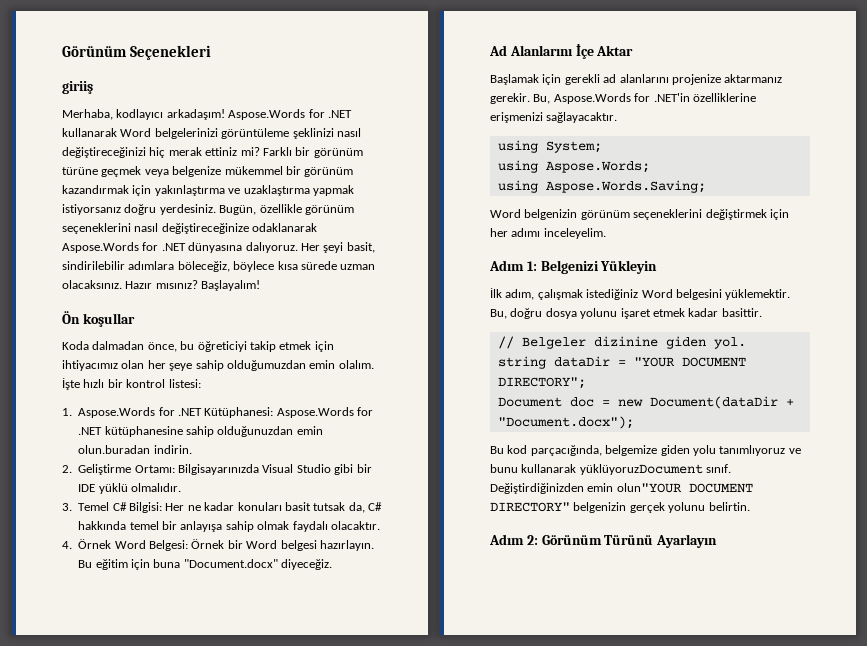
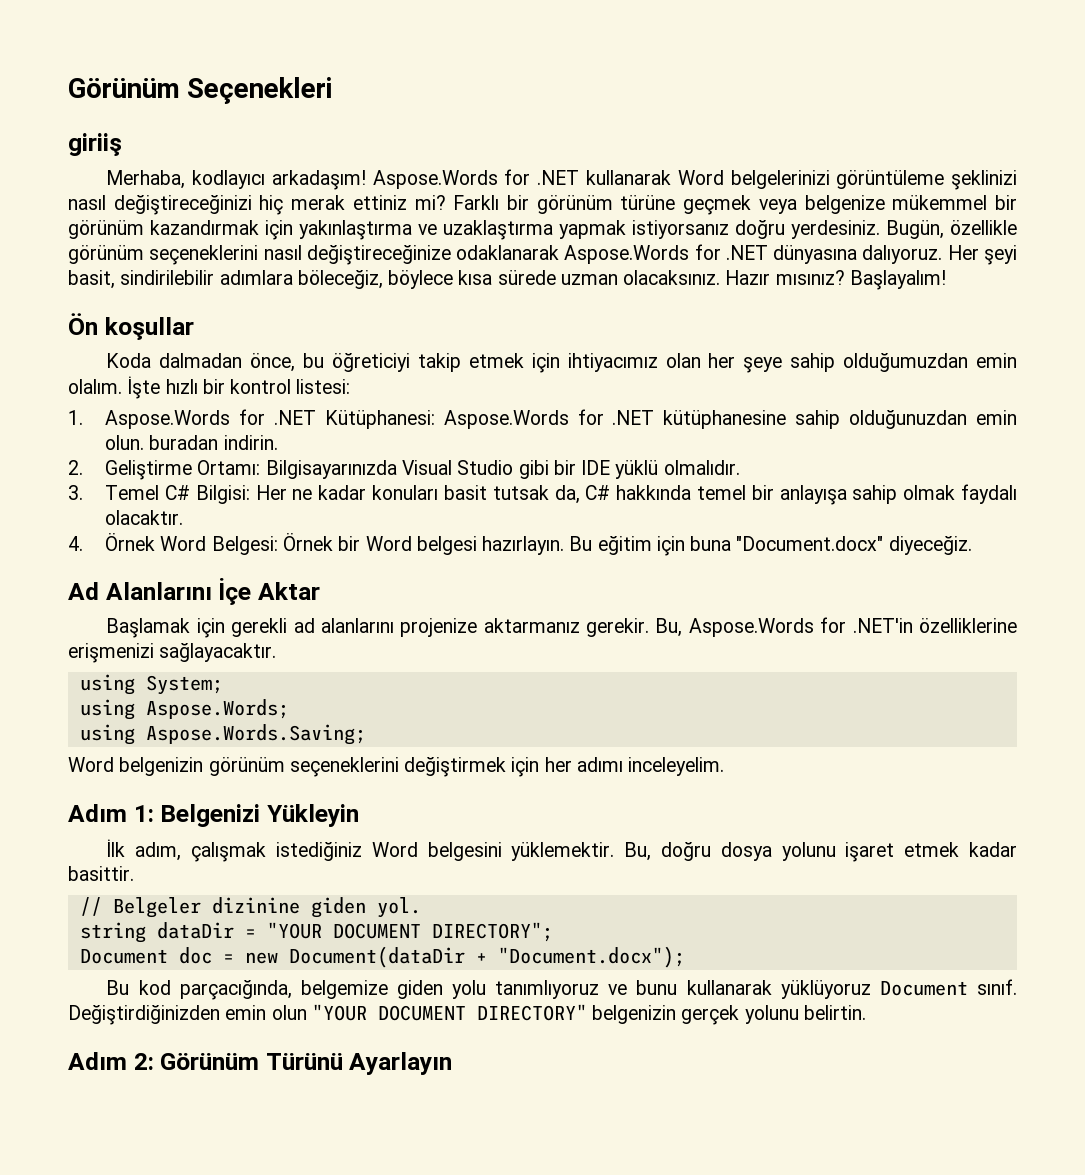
- 1. Aspose.Words for .NET Kütüphanesi: Aspose.Words for .NET kütüphanesine sahip olduğunuzdan emin olun.buradan indirin.
+ 1. Aspose.Words for .NET Kütüphanesi: Aspose.Words for .NET kütüphanesine sahip olduğunuzdan emin olun. buradan indirin.
- Bu kod parçacığında, belgemize giden yolu tanımlıyoruz ve bunu kullanarak yüklüyoruzDocument sınıf.
+ Bu kod parçacığında, belgemize giden yolu tanımlıyoruz ve bunu kullanarak yüklüyoruz Document sınıf.
- Değiştirdiğinizden emin olun"YOUR DOCUMENT DIRECTORY" belgenizin gerçek yolunu belirtin.
+ Değiştirdiğinizden emin olun "YOUR DOCUMENT DIRECTORY" belgenizin gerçek yolunu belirtin.

